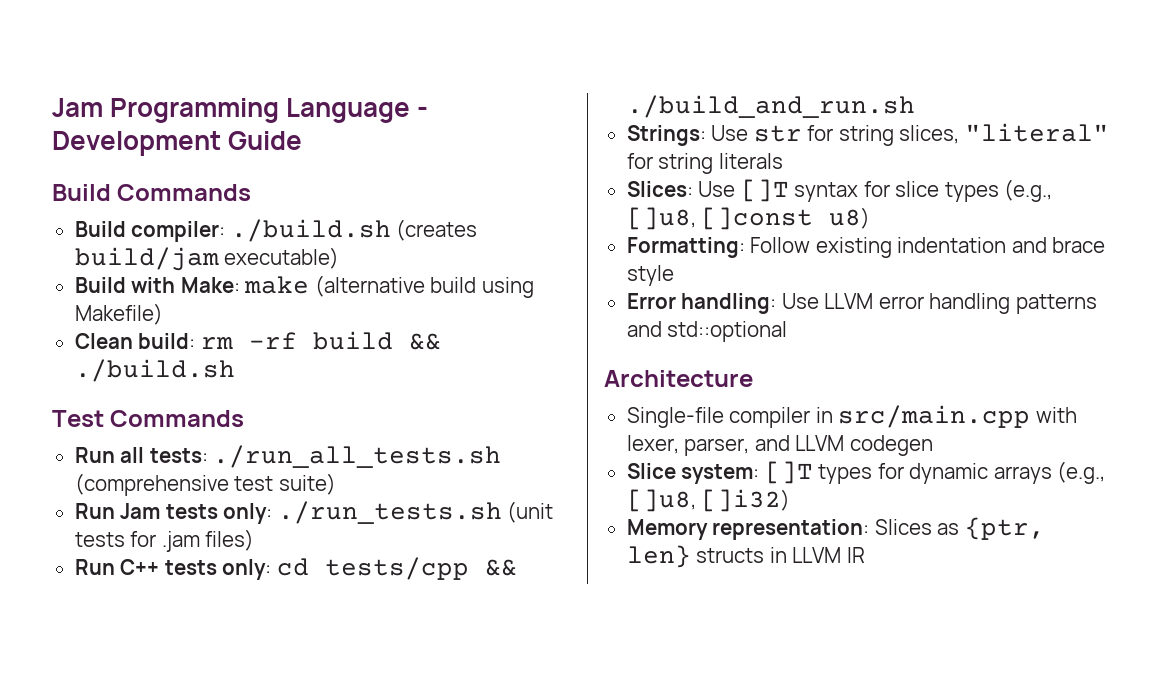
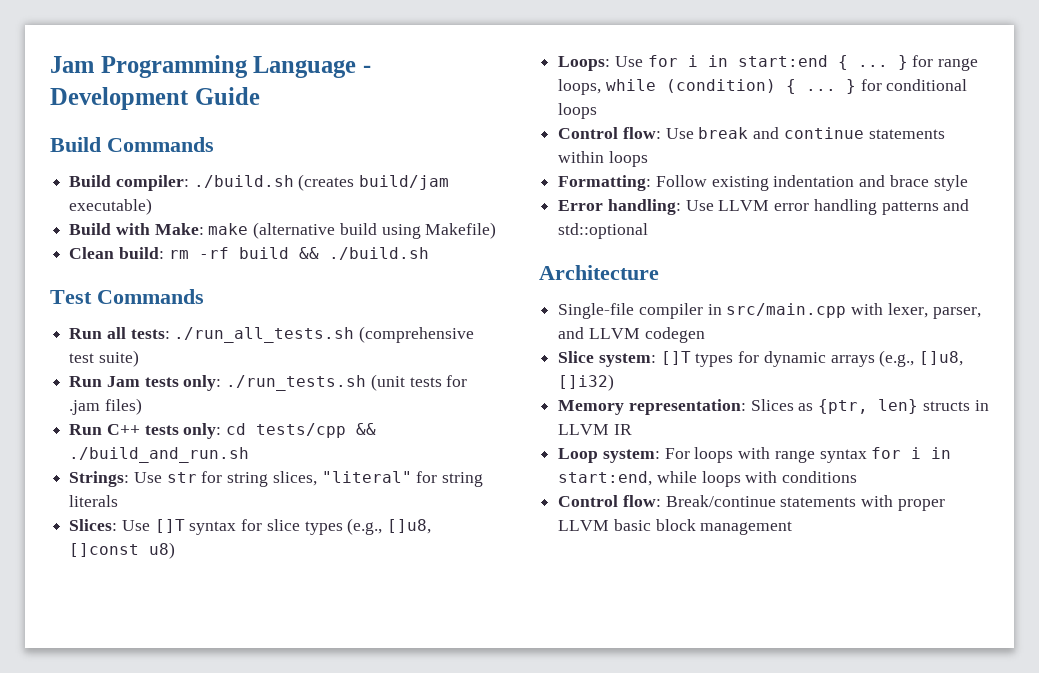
+ Loops: Use for i in start:end { ... } for range loops, while (condition) { ... } for conditional loops
+ Control flow: Use break and continue statements within loops
+ Loop system: For loops with range syntax for i in start:end, while loops with conditions
+ Control flow: Break/continue statements with proper LLVM basic block management

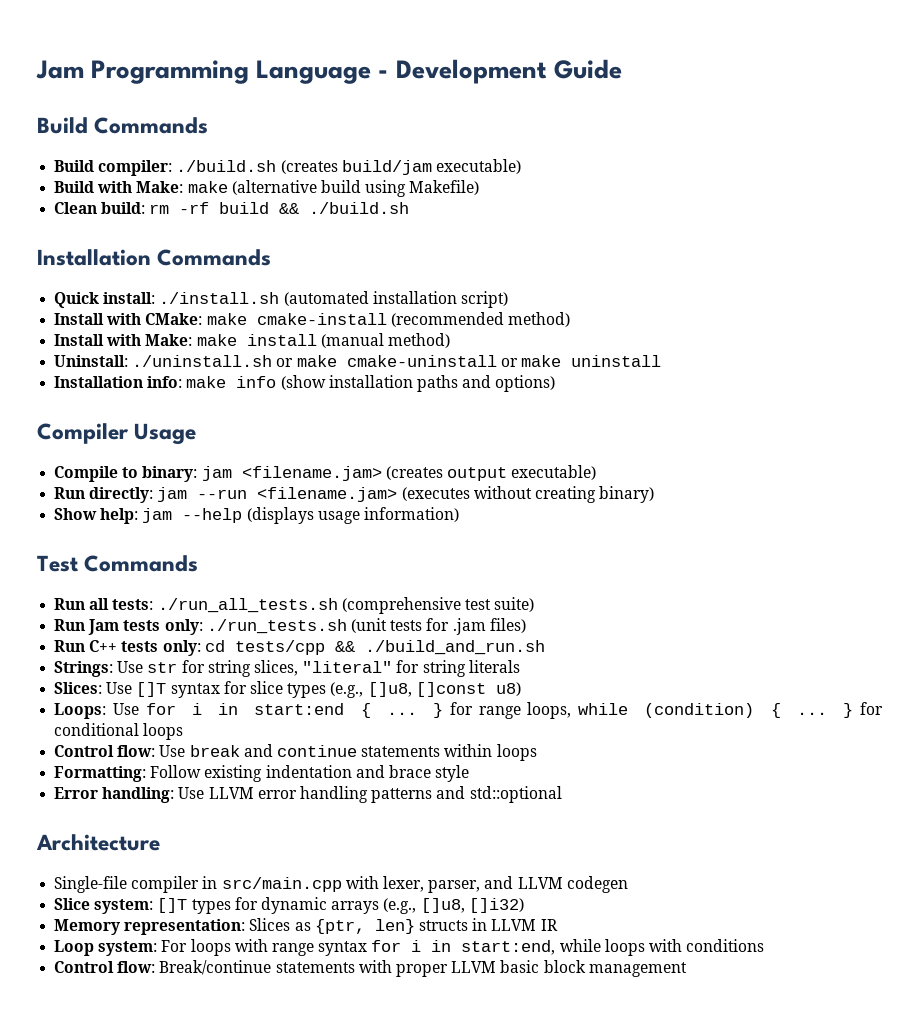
+ Installation Commands
+ Quick install: ./install.sh (automated installation script)
+ Install with CMake: make cmake-install (recommended method)
+ Install with Make: make install (manual method)
+ Uninstall: ./uninstall.sh or make cmake-uninstall or make uninstall
+ Installation info: make info (show installation paths and options)
+ Compiler Usage
+ Compile to binary: jam <filename.jam> (creates output executable)
+ Run directly: jam --run <filename.jam> (executes without creating binary)
+ Show help: jam --help (displays usage information)

